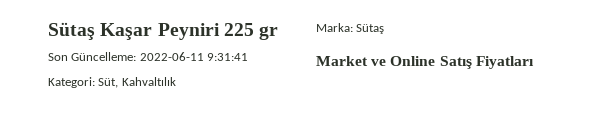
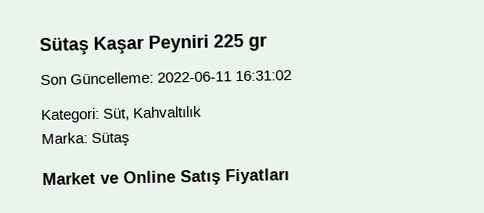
- Son Güncelleme: 2022-06-11 9:31:41
+ Son Güncelleme: 2022-06-11 16:31:02

